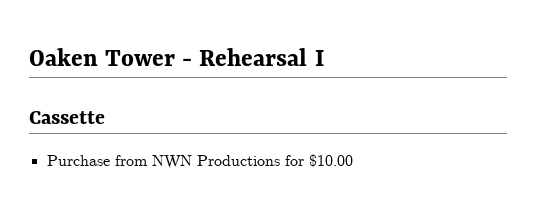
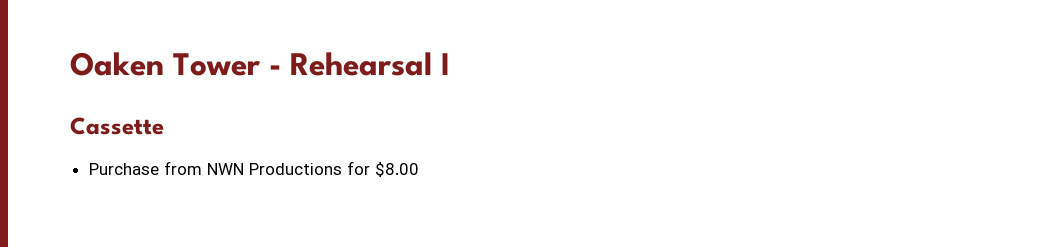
- Purchase from NWN Productions for $10.00
+ Purchase from NWN Productions for $8.00

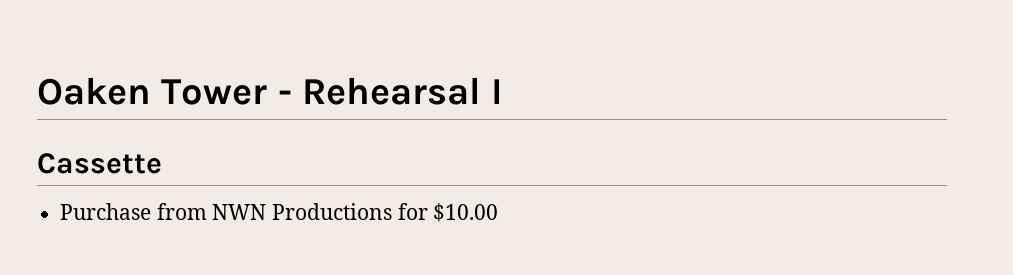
- Purchase from NWN Productions for $8.00
+ Purchase from NWN Productions for $10.00

